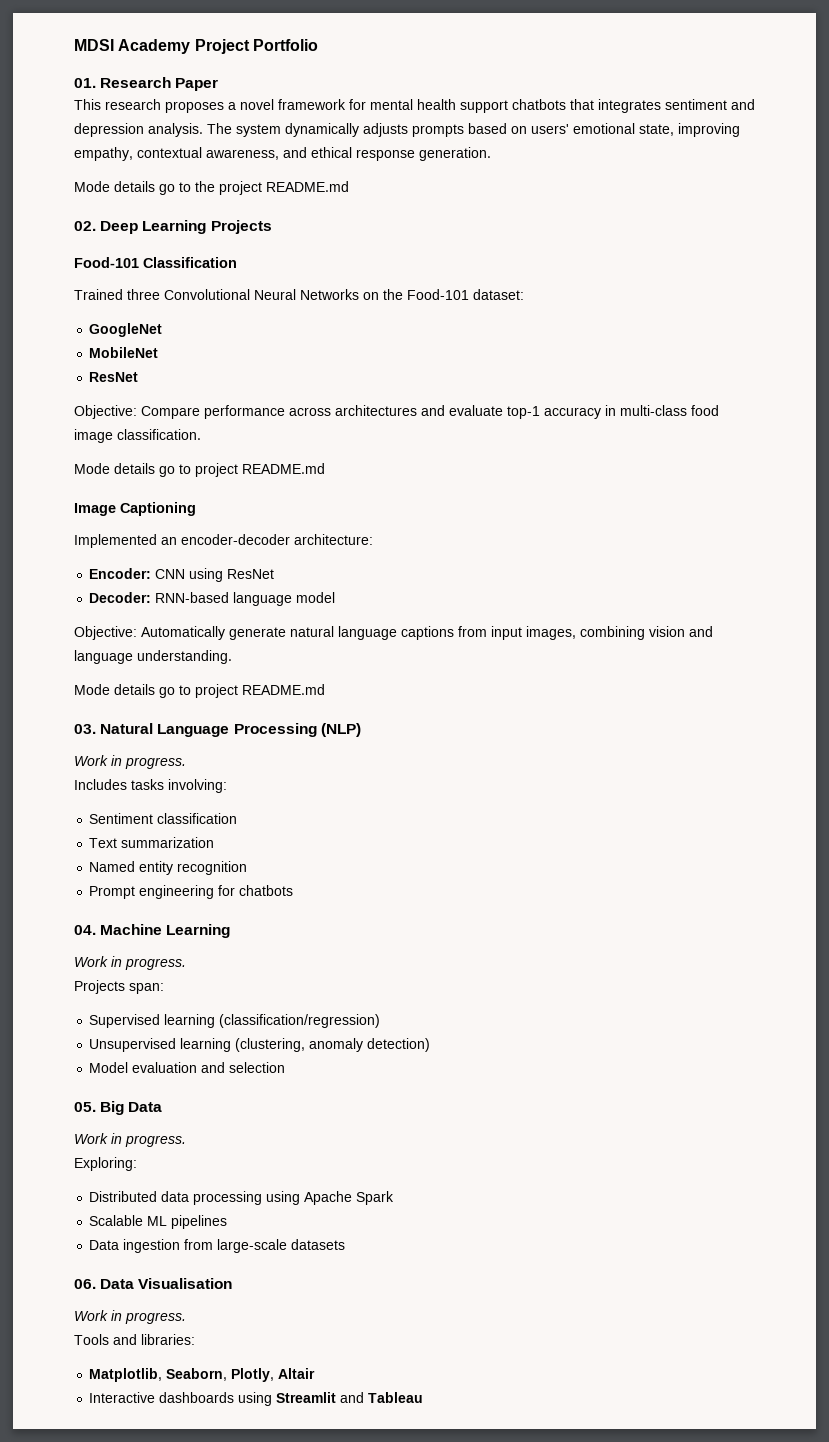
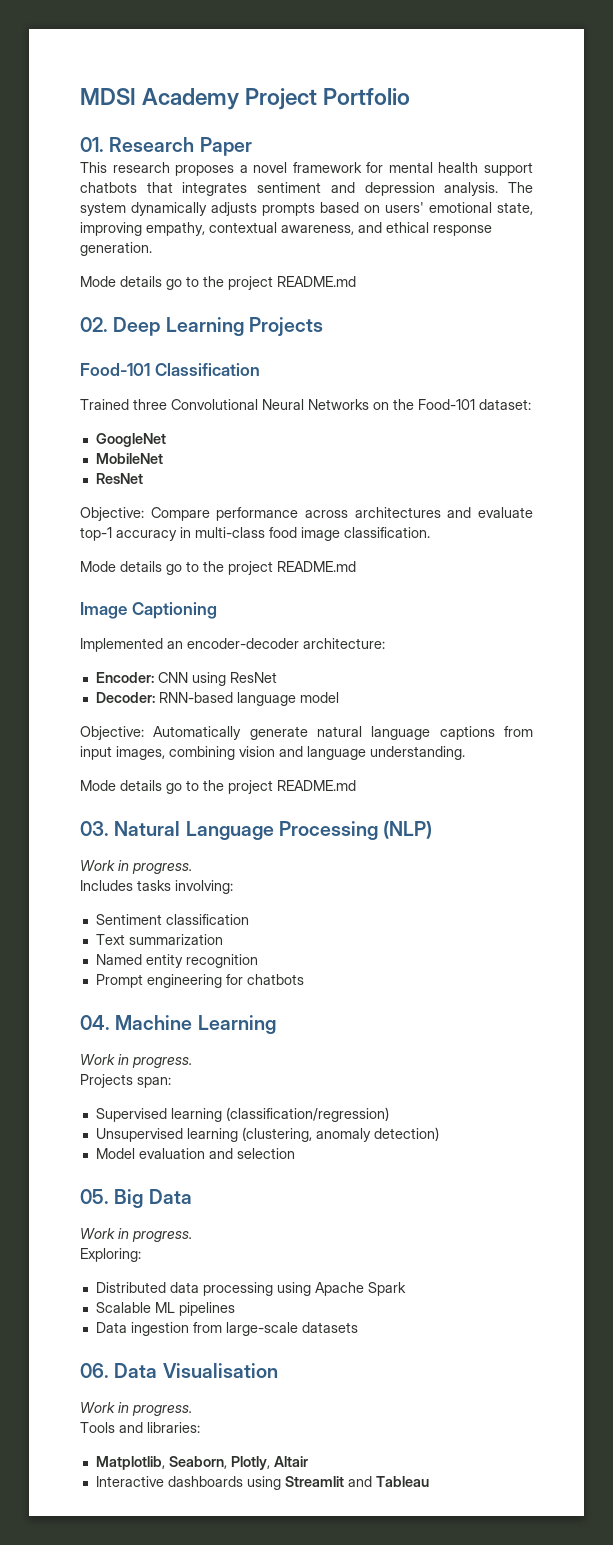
  Objective: Compare performance across architectures and evaluate top-1 accuracy in multi-class food image classification.
- Mode details go to project README.md
+ Mode details go to the project README.md
  Objective: Automatically generate natural language captions from input images, combining vision and language understanding.
- Mode details go to project README.md
+ Mode details go to the project README.md

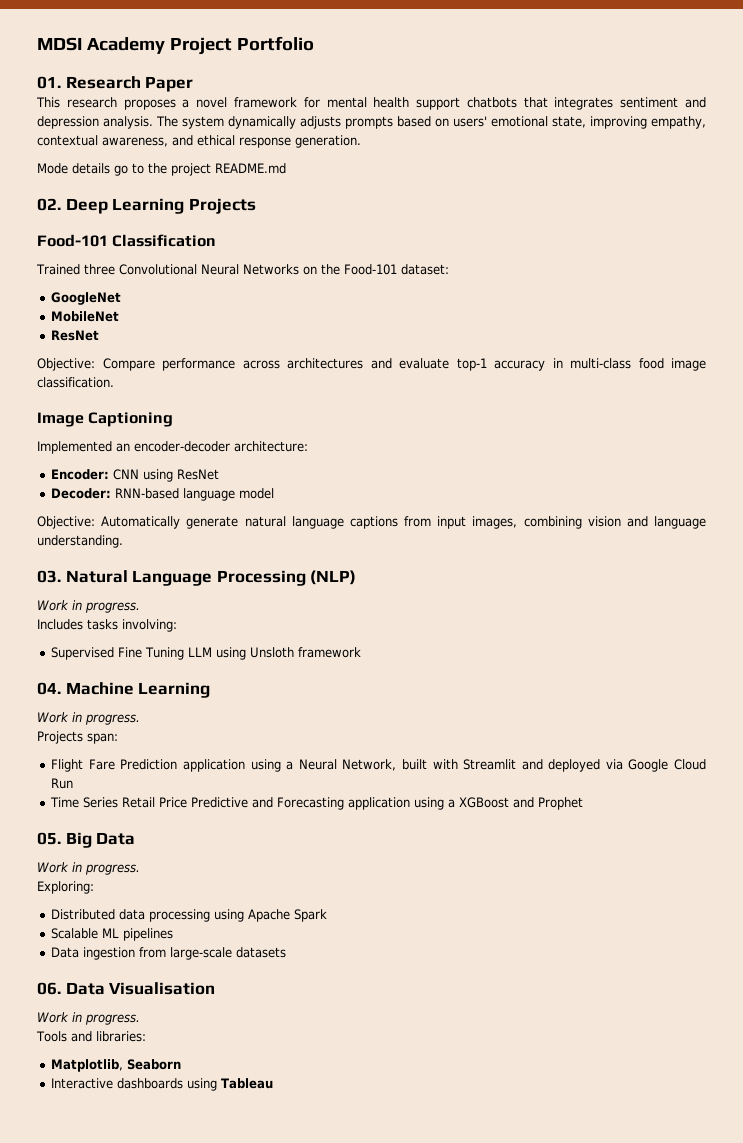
  Objective: Compare performance across architectures and evaluate top-1 accuracy in multi-class food image classification.
- Mode details go to the project README.md
  Objective: Automatically generate natural language captions from input images, combining vision and language understanding.
- Mode details go to the project README.md
- Sentiment classification
- Text summarization
- Named entity recognition
- Prompt engineering for chatbots
+ Supervised Fine Tuning LLM using Unsloth framework
- Supervised learning (classification/regression)
- Unsupervised learning (clustering, anomaly detection)
- Model evaluation and selection
+ Flight Fare Prediction application using a Neural Network, built with Streamlit and deployed via Google Cloud Run
+ Time Series Retail Price Predictive and Forecasting application using a XGBoost and Prophet
- Matplotlib, Seaborn, Plotly, Altair
+ Matplotlib, Seaborn
- Interactive dashboards using Streamlit and Tableau
+ Interactive dashboards using Tableau

